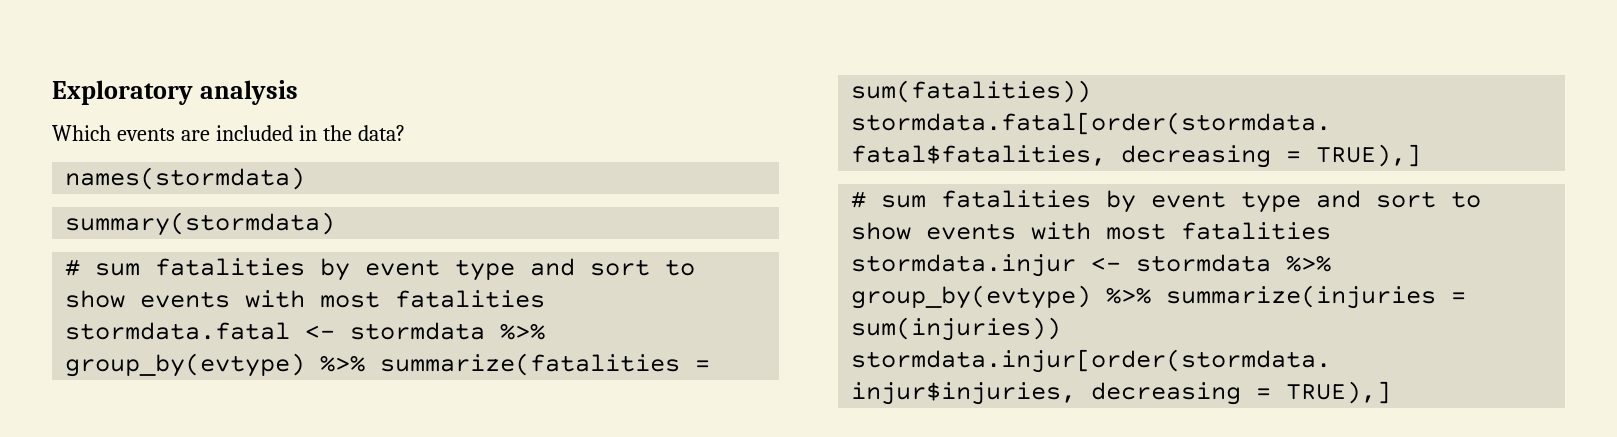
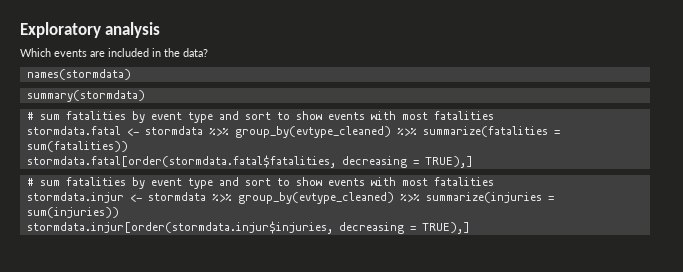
- stormdata.fatal <- stormdata %>% group_by(evtype) %>% summarize(fatalities = sum(fatalities))
+ stormdata.fatal <- stormdata %>% group_by(evtype_cleaned) %>% summarize(fatalities = sum(fatalities))
- stormdata.injur <- stormdata %>% group_by(evtype) %>% summarize(injuries = sum(injuries))
+ stormdata.injur <- stormdata %>% group_by(evtype_cleaned) %>% summarize(injuries = sum(injuries))

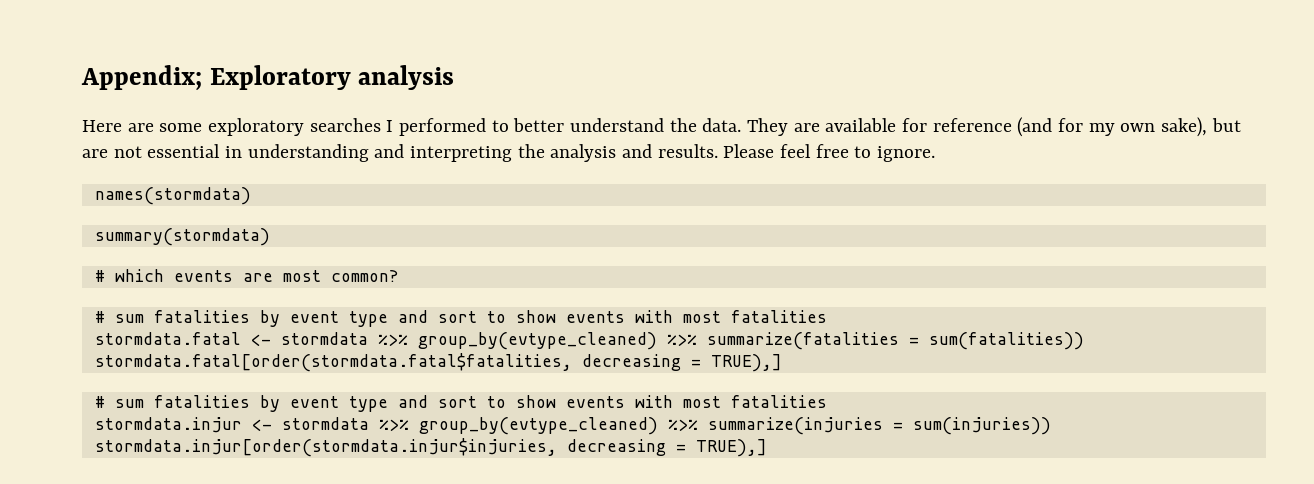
- Exploratory analysis
+ Appendix; Exploratory analysis
- Which events are included in the data?
+ Here are some exploratory searches I performed to better understand the data. They are available for reference (and for my own sake), but are not essential in understanding and interpreting the analysis and results. Please feel free to ignore.
  names(stormdata)
  summary(stormdata)
+ # which events are most common?

